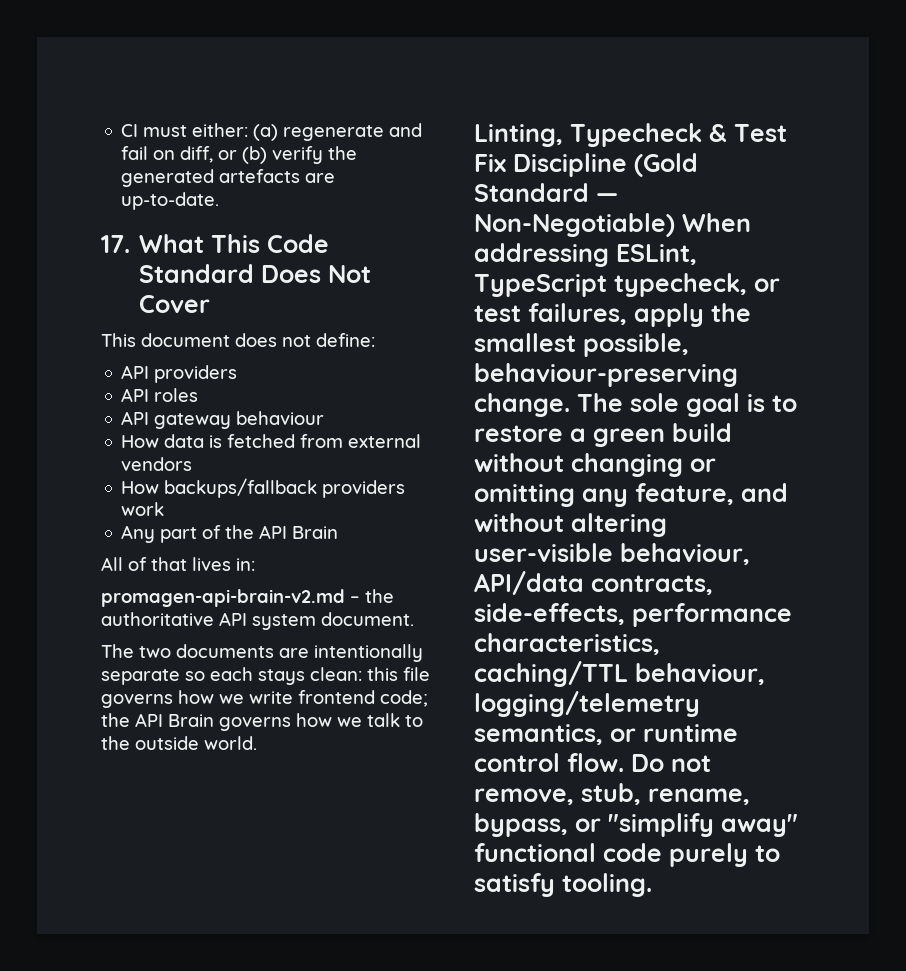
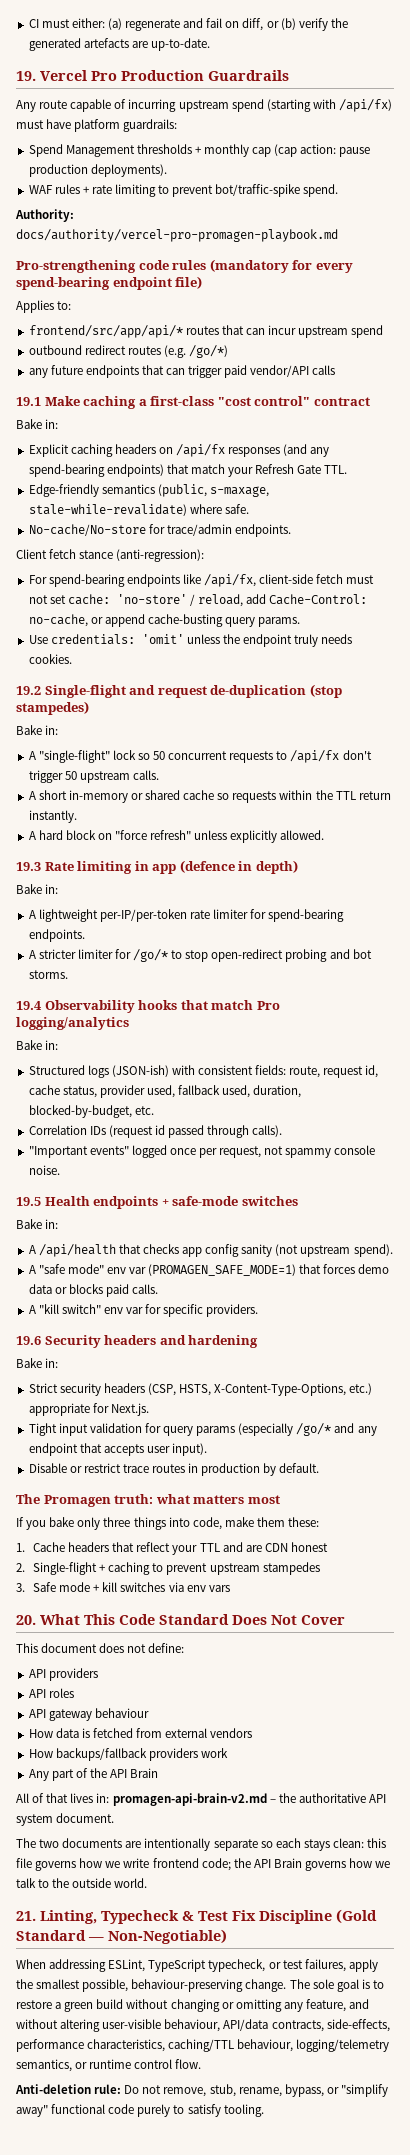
- 17. What This Code Standard Does Not Cover
+ 19. Vercel Pro Production Guardrails
+ Any route capable of incurring upstream spend (starting with /api/fx) must have platform guardrails:
+ Spend Management thresholds + monthly cap (cap action: pause production deployments).
+ WAF rules + rate limiting to prevent bot/traffic-spike spend.
+ Authority: docs/authority/vercel-pro-promagen-playbook.md
+ Pro-strengthening code rules (mandatory for every spend-bearing endpoint file)
+ Applies to:
+ frontend/src/app/api/* routes that can incur upstream spend
+ outbound redirect routes (e.g. /go/*)
+ any future endpoints that can trigger paid vendor/API calls
+ 19.1 Make caching a first-class "cost control" contract
+ Bake in:
+ Explicit caching headers on /api/fx responses (and any spend-bearing endpoints) that match your Refresh Gate TTL.
+ Edge-friendly semantics (public, s-maxage, stale-while-revalidate) where safe.
+ No-cache/No-store for trace/admin endpoints.
+ Client fetch stance (anti-regression):
+ For spend-bearing endpoints like /api/fx, client-side fetch must not set cache: 'no-store' / reload, add Cache-Control: no-cache, or append cache-busting query params.
+ Use credentials: 'omit' unless the endpoint truly needs cookies.
+ 19.2 Single-flight and request de-duplication (stop stampedes)
+ Bake in:
+ A "single-flight" lock so 50 concurrent requests to /api/fx don't trigger 50 upstream calls.
+ A short in-memory or shared cache so requests within the TTL return instantly.
+ A hard block on "force refresh" unless explicitly allowed.
+ 19.3 Rate limiting in app (defence in depth)
+ Bake in:
+ A lightweight per-IP/per-token rate limiter for spend-bearing endpoints.
+ A stricter limiter for /go/* to stop open-redirect probing and bot storms.
+ 19.4 Observability hooks that match Pro logging/analytics
+ Bake in:
+ Structured logs (JSON-ish) with consistent fields: route, request id, cache status, provider used, fallback used, duration, blocked-by-budget, etc.
+ Correlation IDs (request id passed through calls).
+ "Important events" logged once per request, not spammy console noise.
+ 19.5 Health endpoints + safe-mode switches
+ Bake in:
+ A /api/health that checks app config sanity (not upstream spend).
+ A "safe mode" env var (PROMAGEN_SAFE_MODE=1) that forces demo data or blocks paid calls.
+ A "kill switch" env var for specific providers.
+ 19.6 Security headers and hardening
+ Bake in:
+ Strict security headers (CSP, HSTS, X-Content-Type-Options, etc.) appropriate for Next.js.
+ Tight input validation for query params (especially /go/* and any endpoint that accepts user input).
+ Disable or restrict trace routes in production by default.
+ The Promagen truth: what matters most
+ If you bake only three things into code, make them these:
+ 1. Cache headers that reflect your TTL and are CDN honest
+ 2. Single-flight + caching to prevent upstream stampedes
+ 3. Safe mode + kill switches via env vars
+ 20. What This Code Standard Does Not Cover
- All of that lives in:
- promagen-api-brain-v2.md – the authoritative API system document.
+ All of that lives in: promagen-api-brain-v2.md – the authoritative API system document.
- Linting, Typecheck & Test Fix Discipline (Gold Standard — Non-Negotiable) When addressing ESLint, TypeScript typecheck, or test failures, apply the smallest possible, behaviour-preserving change.
+ 21. Linting, Typecheck & Test Fix Discipline (Gold Standard — Non-Negotiable)
+ When addressing ESLint, TypeScript typecheck, or test failures, apply the smallest possible, behaviour-preserving change.
- The sole goal is to restore a green build without changing or omitting any feature, and without altering user-visible behaviour, API/data contracts, side-effects, performance characteristics, caching/TTL behaviour, logging/telemetry semantics, or runtime control flow. Do not remove, stub, rename, bypass, or "simplify away" functional code purely to satisfy tooling.
+ The sole goal is to restore a green build without changing or omitting any feature, and without altering user-visible behaviour, API/data contracts, side-effects, performance characteristics, caching/TTL behaviour, logging/telemetry semantics, or runtime control flow.
+ Anti-deletion rule: Do not remove, stub, rename, bypass, or "simplify away" functional code purely to satisfy tooling.

